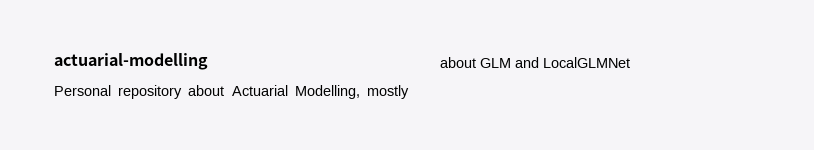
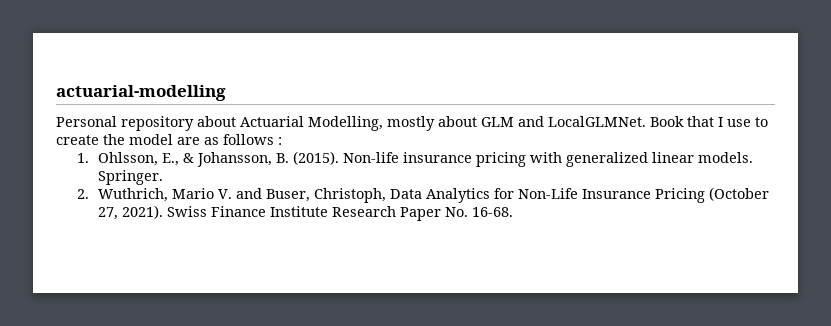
- Personal repository about Actuarial Modelling, mostly about GLM and LocalGLMNet
+ Personal repository about Actuarial Modelling, mostly about GLM and LocalGLMNet. Book that I use to create the model are as follows :
+ 1. Ohlsson, E., & Johansson, B. (2015). Non-life insurance pricing with generalized linear models. Springer.
+ 2. Wuthrich, Mario V. and Buser, Christoph, Data Analytics for Non-Life Insurance Pricing (October 27, 2021). Swiss Finance Institute Research Paper No. 16-68.

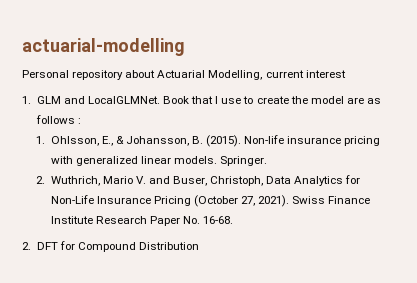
- Personal repository about Actuarial Modelling, mostly about GLM and LocalGLMNet.
+ Personal repository about Actuarial Modelling, current interest
+ 1. GLM and LocalGLMNet.
+ 2. DFT for Compound Distribution

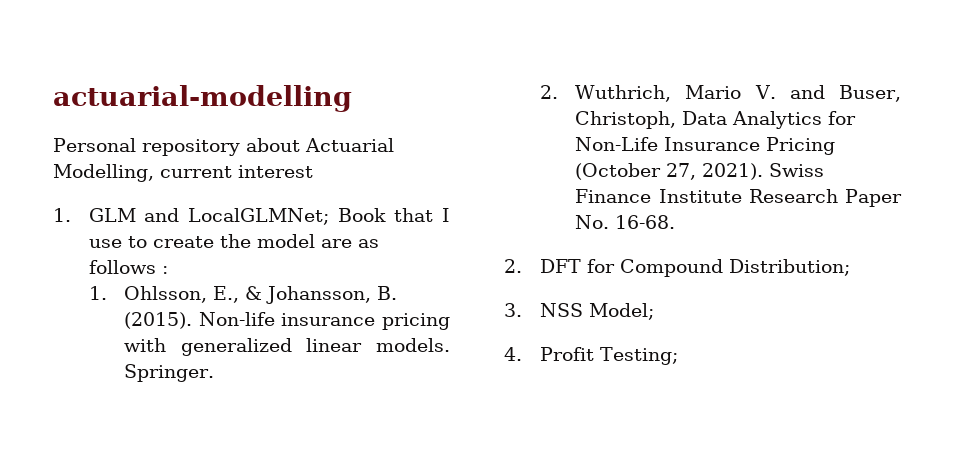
- 1. GLM and LocalGLMNet. Book that I use to create the model are as follows :
+ 1. GLM and LocalGLMNet; Book that I use to create the model are as follows :
- 2. DFT for Compound Distribution
+ 2. DFT for Compound Distribution;
+ 3. NSS Model;
+ 4. Profit Testing;

